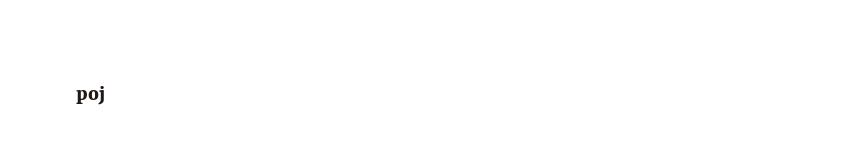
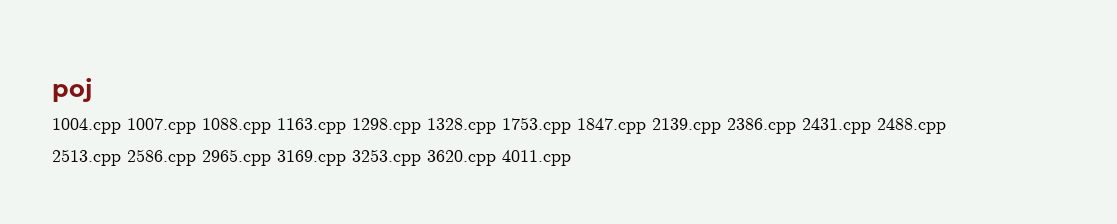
+ 1004.cpp 1007.cpp 1088.cpp 1163.cpp 1298.cpp 1328.cpp 1753.cpp 1847.cpp 2139.cpp 2386.cpp 2431.cpp 2488.cpp
+ 2513.cpp 2586.cpp 2965.cpp 3169.cpp 3253.cpp 3620.cpp 4011.cpp

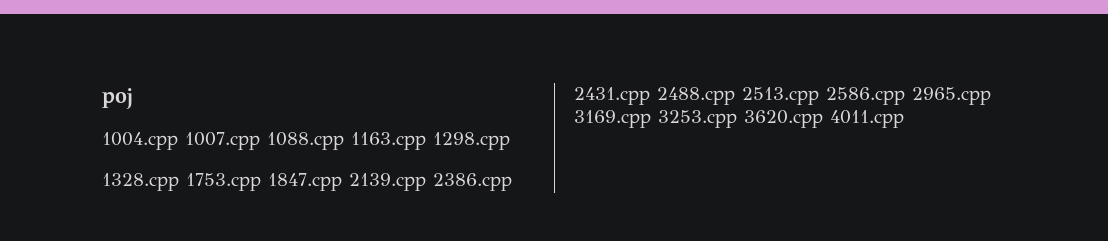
- 1004.cpp 1007.cpp 1088.cpp 1163.cpp 1298.cpp 1328.cpp 1753.cpp 1847.cpp 2139.cpp 2386.cpp 2431.cpp 2488.cpp
- 2513.cpp 2586.cpp 2965.cpp 3169.cpp 3253.cpp 3620.cpp 4011.cpp
+ 1004.cpp 1007.cpp 1088.cpp 1163.cpp 1298.cpp
+ 1328.cpp 1753.cpp 1847.cpp 2139.cpp 2386.cpp 2431.cpp 2488.cpp 2513.cpp 2586.cpp 2965.cpp 3169.cpp 3253.cpp 3620.cpp 4011.cpp

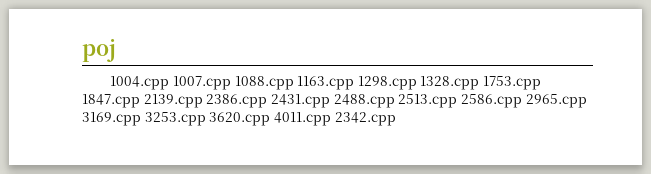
- 1004.cpp 1007.cpp 1088.cpp 1163.cpp 1298.cpp
- 1328.cpp 1753.cpp 1847.cpp 2139.cpp 2386.cpp 2431.cpp 2488.cpp 2513.cpp 2586.cpp 2965.cpp 3169.cpp 3253.cpp 3620.cpp 4011.cpp
+ 1004.cpp 1007.cpp 1088.cpp 1163.cpp 1298.cpp 1328.cpp 1753.cpp 1847.cpp 2139.cpp 2386.cpp 2431.cpp 2488.cpp 2513.cpp 2586.cpp 2965.cpp 3169.cpp 3253.cpp 3620.cpp 4011.cpp 2342.cpp

